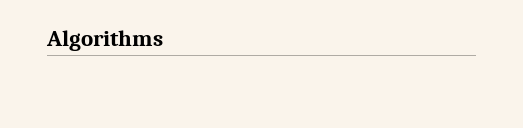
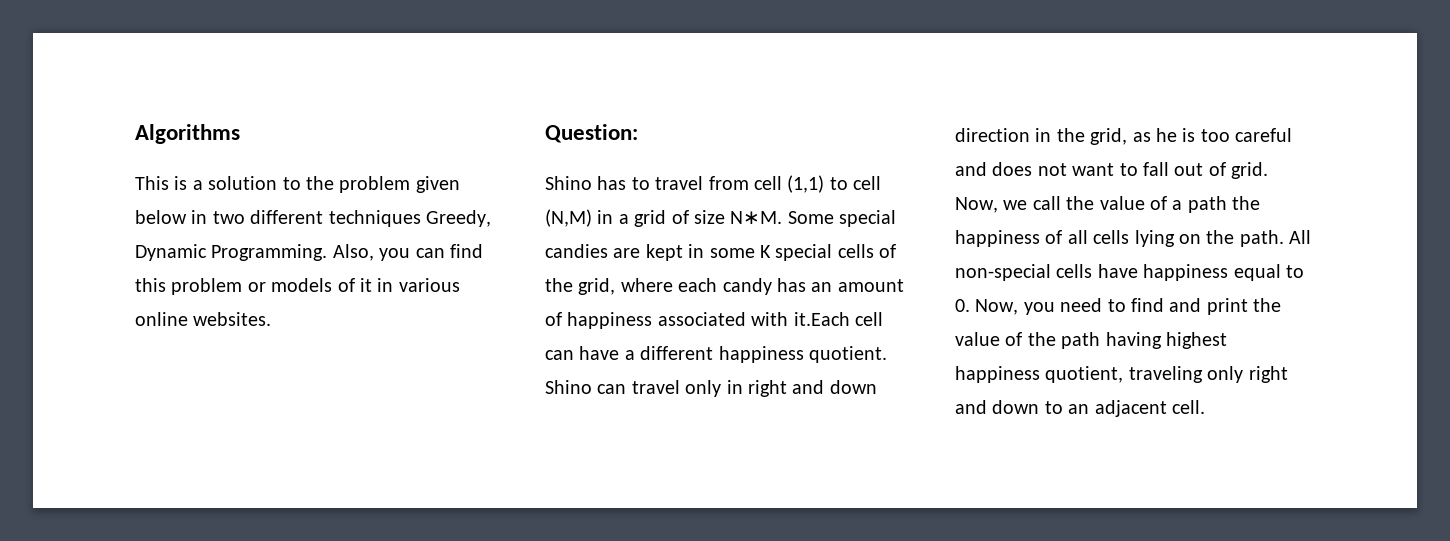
+ This is a solution to the problem given below in two different techniques Greedy, Dynamic Programming. Also, you can find this problem or models of it in various online websites.
+ Question:
+ Shino has to travel from cell (1,1) to cell (N,M) in a grid of size N∗M. Some special candies are kept in some K special cells of the grid, where each candy has an amount of happiness associated with it.Each cell can have a different happiness quotient. Shino can travel only in right and down direction in the grid, as he is too careful and does not want to fall out of grid. Now, we call the value of a path the happiness of all cells lying on the path. All non-special cells have happiness equal to 0. Now, you need to find and print the value of the path having highest happiness quotient, traveling only right and down to an adjacent cell.

